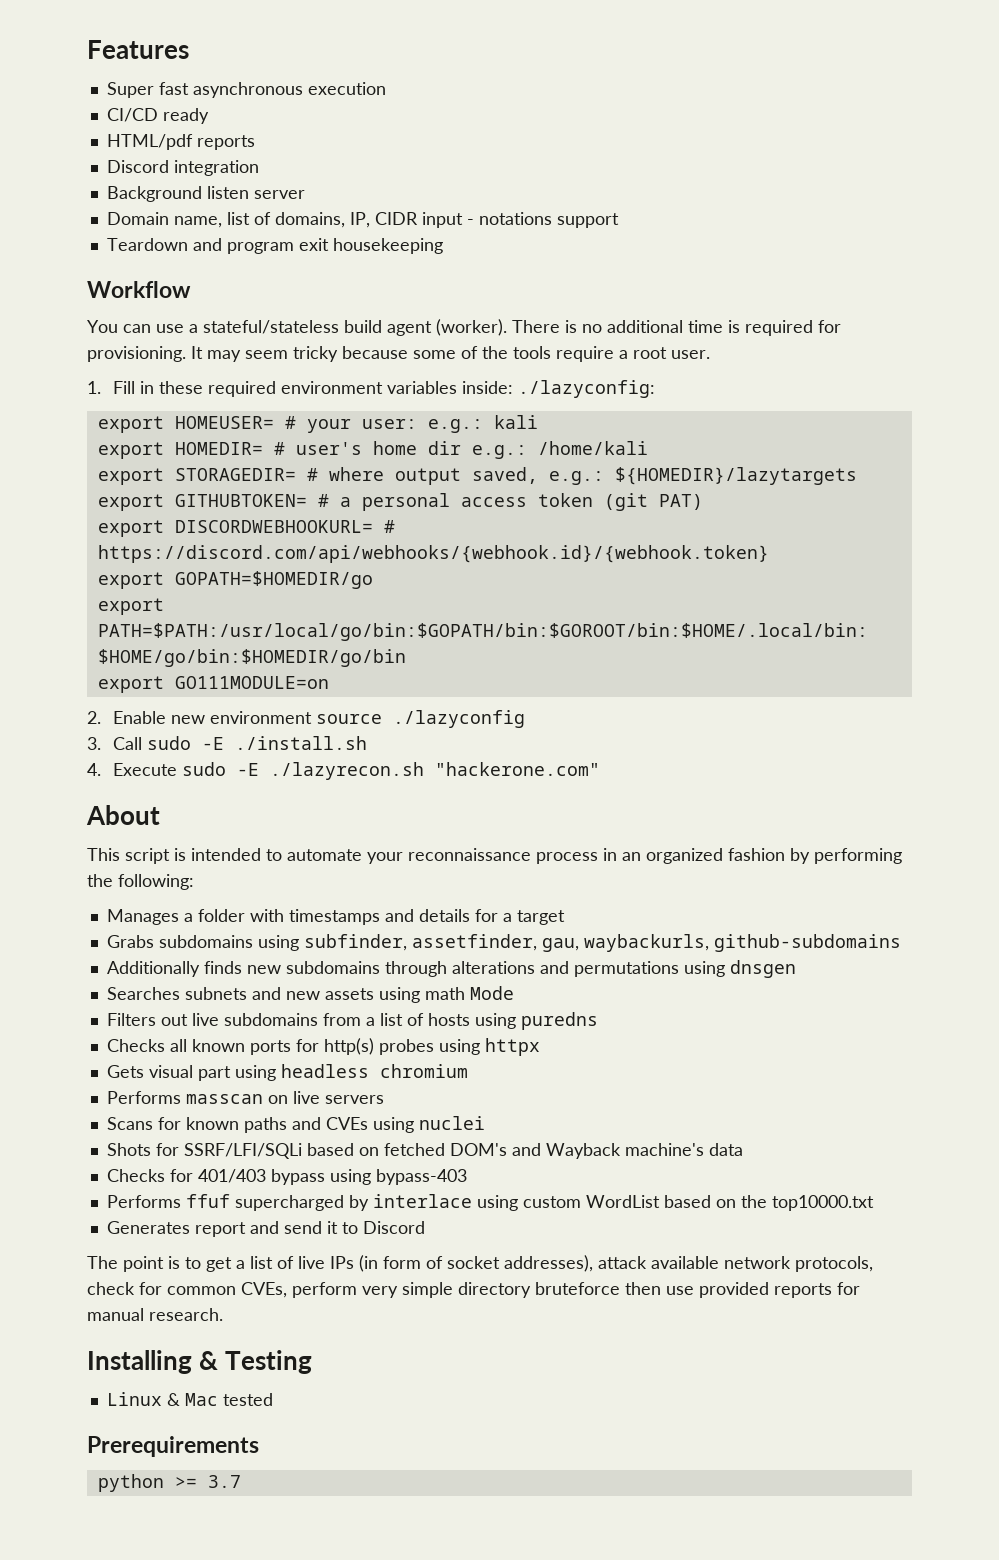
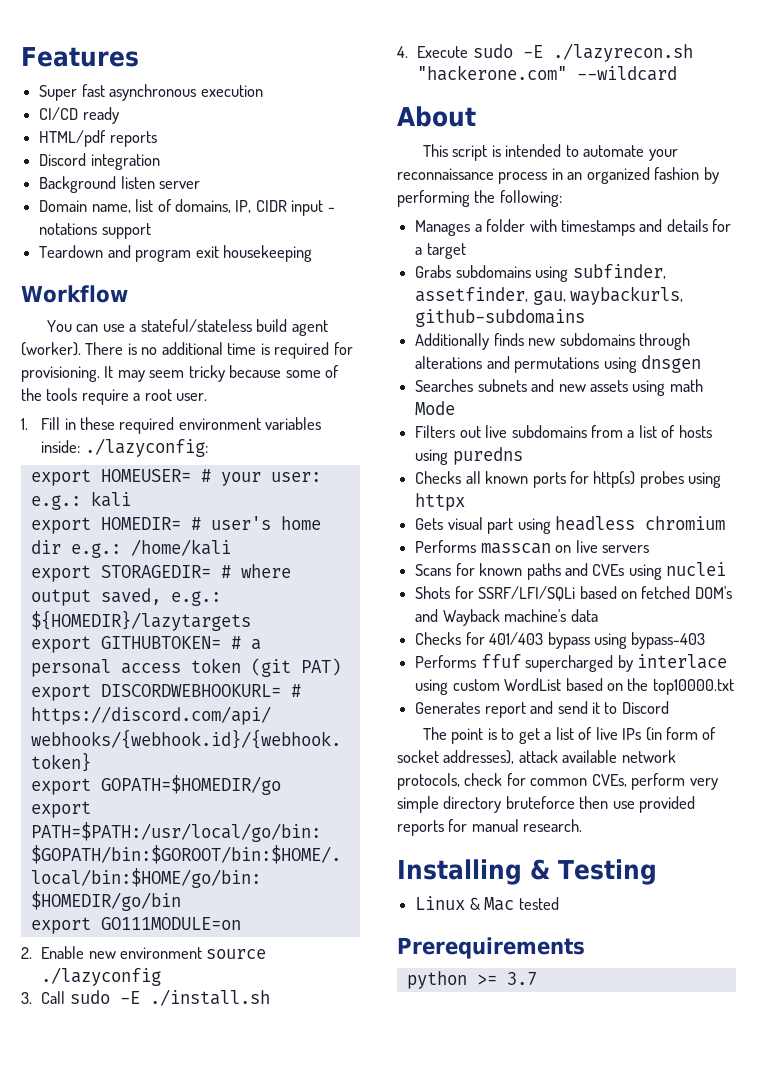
- 4. Execute sudo -E ./lazyrecon.sh "hackerone.com"
+ 4. Execute sudo -E ./lazyrecon.sh "hackerone.com" --wildcard

